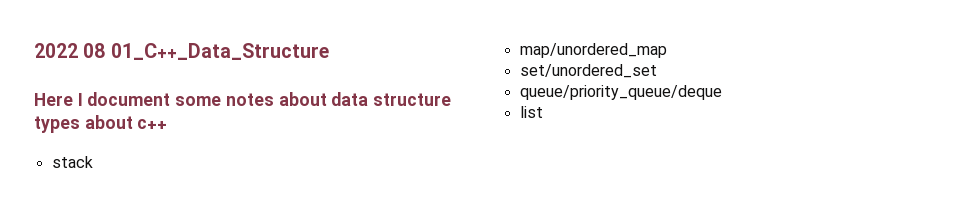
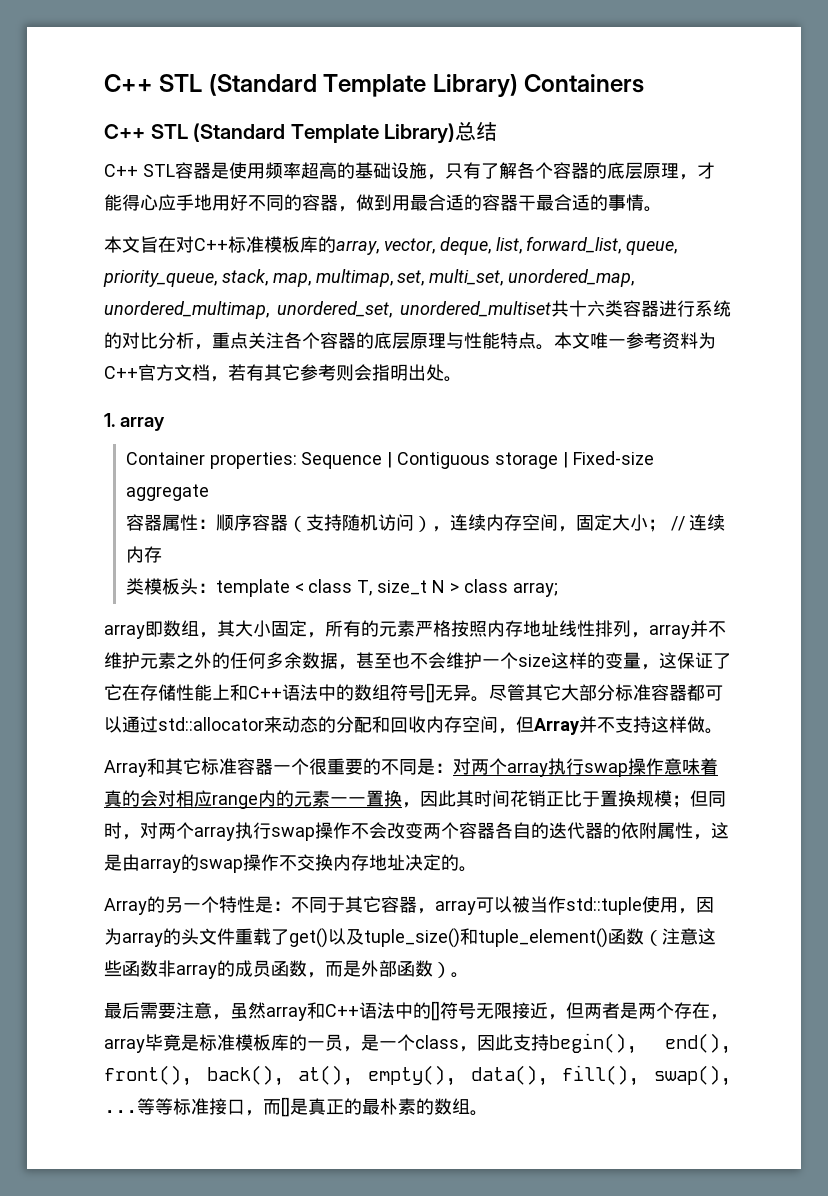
- 2022 08 01_C++_Data_Structure
- Here I document some notes about data structure types about c++
- stack
- map/unordered_map
- set/unordered_set
- queue/priority_queue/deque
- list
+ C++ STL (Standard Template Library) Containers
+ C++ STL (Standard Template Library)总结
+ C++ STL容器是使用频率超高的基础设施，只有了解各个容器的底层原理，才能得心应手地用好不同的容器，做到用最合适的容器干最合适的事情。
+ 本文旨在对C++标准模板库的array, vector, deque, list, forward_list, queue, priority_queue, stack, map, multimap, set, multi_set, unordered_map, unordered_multimap, unordered_set, unordered_multiset共十六类容器进行系统的对比分析，重点关注各个容器的底层原理与性能特点。本文唯一参考资料为C++官方文档，若有其它参考则会指明出处。
+ 1. array
+ Container properties: Sequence | Contiguous storage | Fixed-size aggregate
+ 容器属性：顺序容器（支持随机访问），连续内存空间，固定大小； // 连续内存
+ 类模板头：template < class T, size_t N > class array;
+ array即数组，其大小固定，所有的元素严格按照内存地址线性排列，array并不维护元素之外的任何多余数据，甚至也不会维护一个size这样的变量，这保证了它在存储性能上和C++语法中的数组符号[]无异。尽管其它大部分标准容器都可以通过std::allocator来动态的分配和回收内存空间，但Array并不支持这样做。
+ Array和其它标准容器一个很重要的不同是：对两个array执行swap操作意味着真的会对相应range内的元素一一置换，因此其时间花销正比于置换规模；但同时，对两个array执行swap操作不会改变两个容器各自的迭代器的依附属性，这是由array的swap操作不交换内存地址决定的。
+ Array的另一个特性是：不同于其它容器，array可以被当作std::tuple使用，因为array的头文件重载了get()以及tuple_size()和tuple_element()函数（注意这些函数非array的成员函数，而是外部函数）。
+ 最后需要注意，虽然array和C++语法中的[]符号无限接近，但两者是两个存在，array毕竟是标准模板库的一员，是一个class，因此支持begin(), end(), front(), back(), at(), empty(), data(), fill(), swap(), ...等等标准接口，而[]是真正的最朴素的数组。

